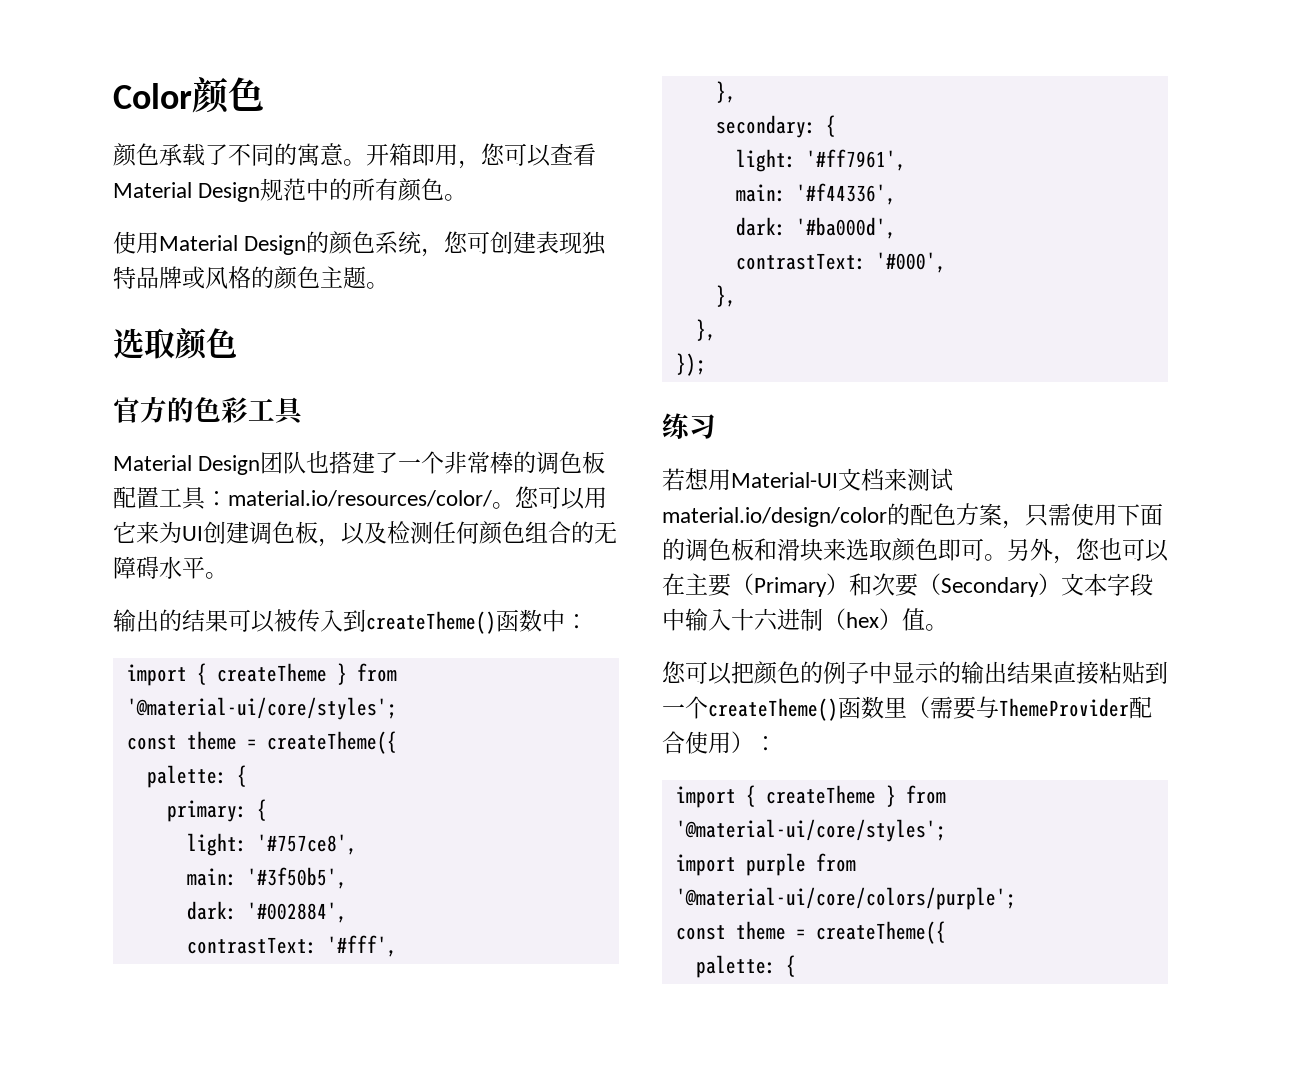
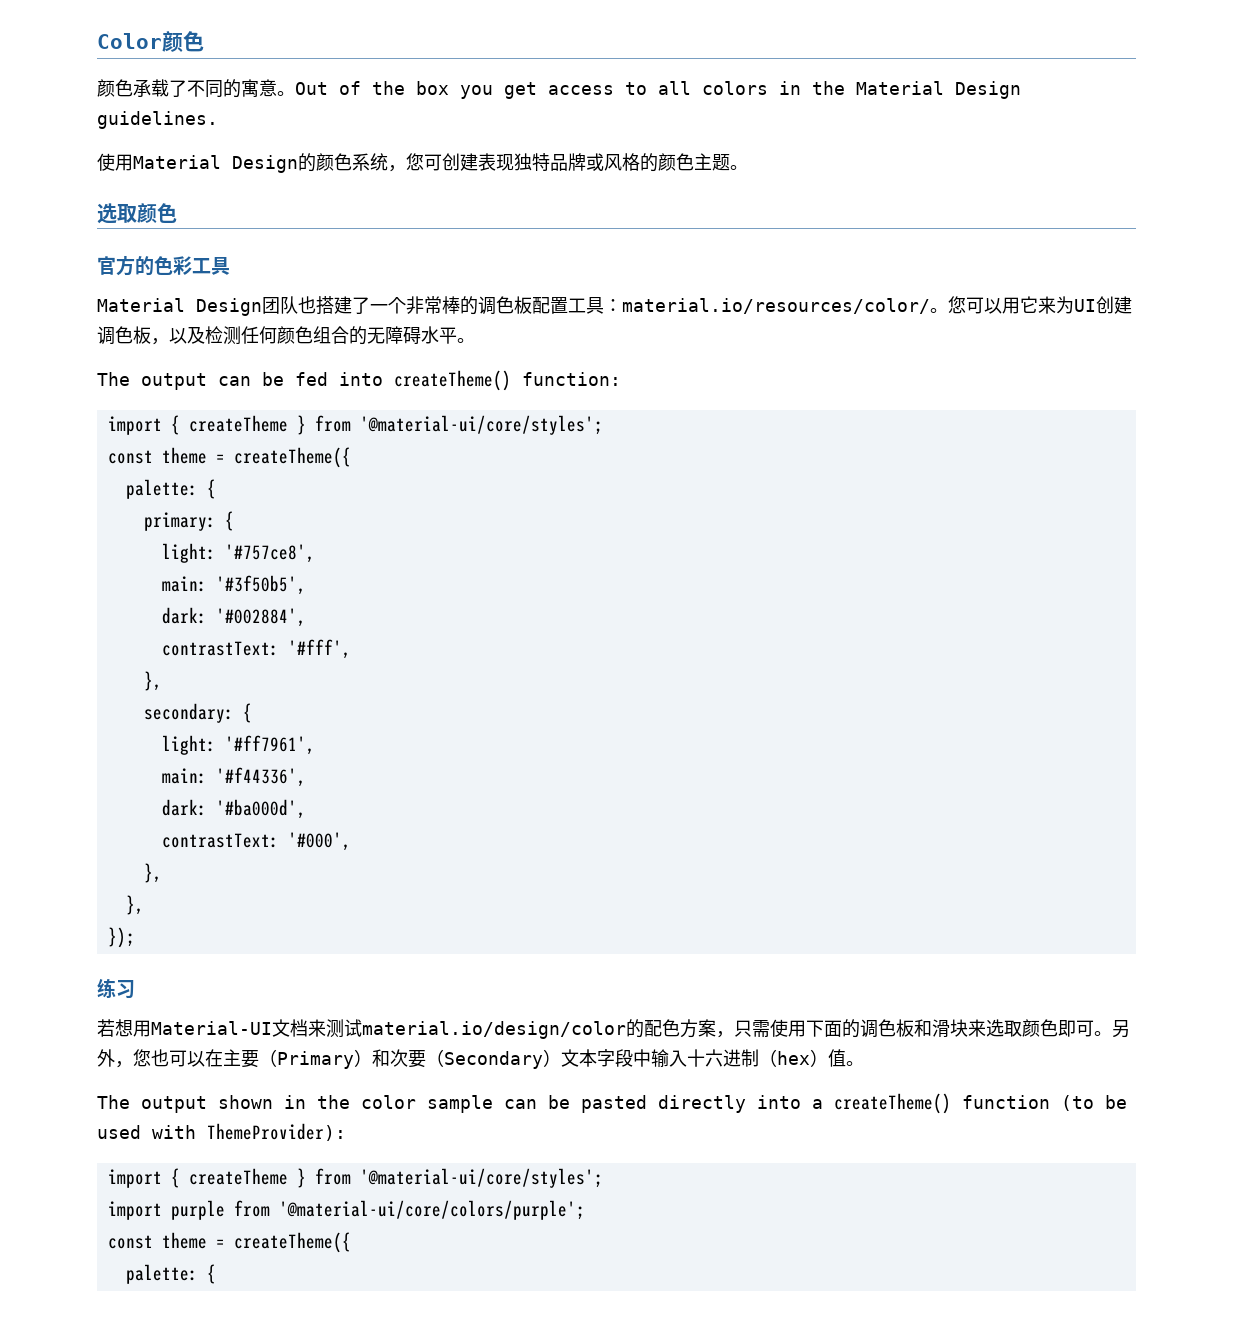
- 开箱即用，您可以查看Material Design规范中的所有颜色。
+ Out of the box you get access to all colors in the Material Design guidelines.
- 输出的结果可以被传入到createTheme()函数中：
+ The output can be fed into createTheme() function:
- 您可以把颜色的例子中显示的输出结果直接粘贴到一个createTheme()函数里（需要与ThemeProvider配合使用）：
+ The output shown in the color sample can be pasted directly into a createTheme() function (to be used with ThemeProvider):

